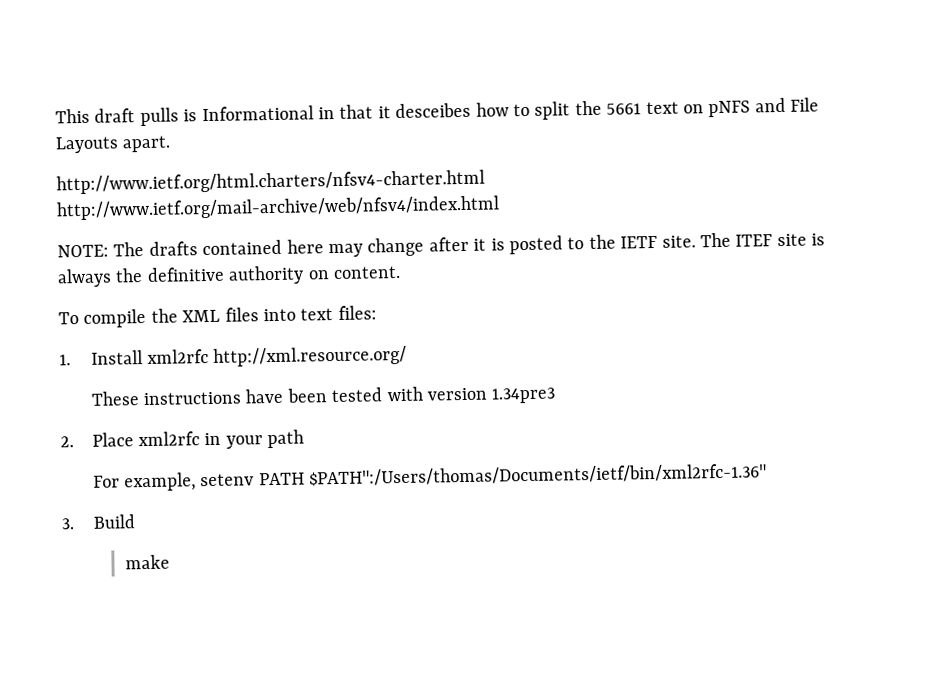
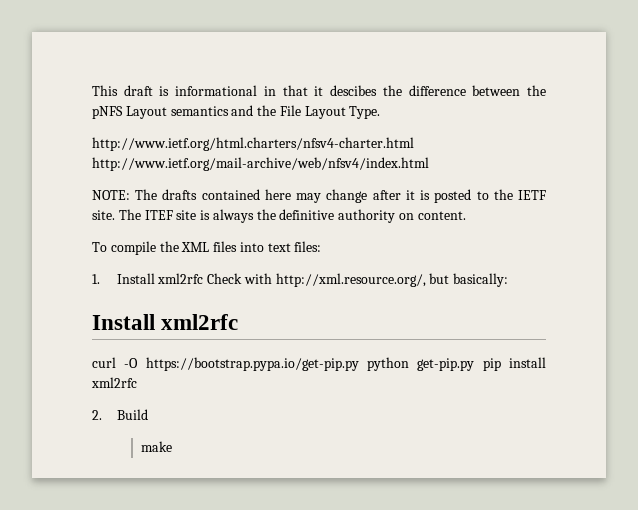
- This draft pulls is Informational in that it desceibes how to split the 5661 text on pNFS and File Layouts apart.
+ This draft is informational in that it descibes the difference between the pNFS Layout semantics and the File Layout Type.
- 1. Install xml2rfc http://xml.resource.org/
- These instructions have been tested with version 1.34pre3
- 2. Place xml2rfc in your path
- For example, setenv PATH $PATH":/Users/thomas/Documents/ietf/bin/xml2rfc-1.36"
- 3. Build
+ 1. Install xml2rfc Check with http://xml.resource.org/, but basically:
+ Install xml2rfc
+ curl -O https://bootstrap.pypa.io/get-pip.py python get-pip.py pip install xml2rfc
+ 2. Build

